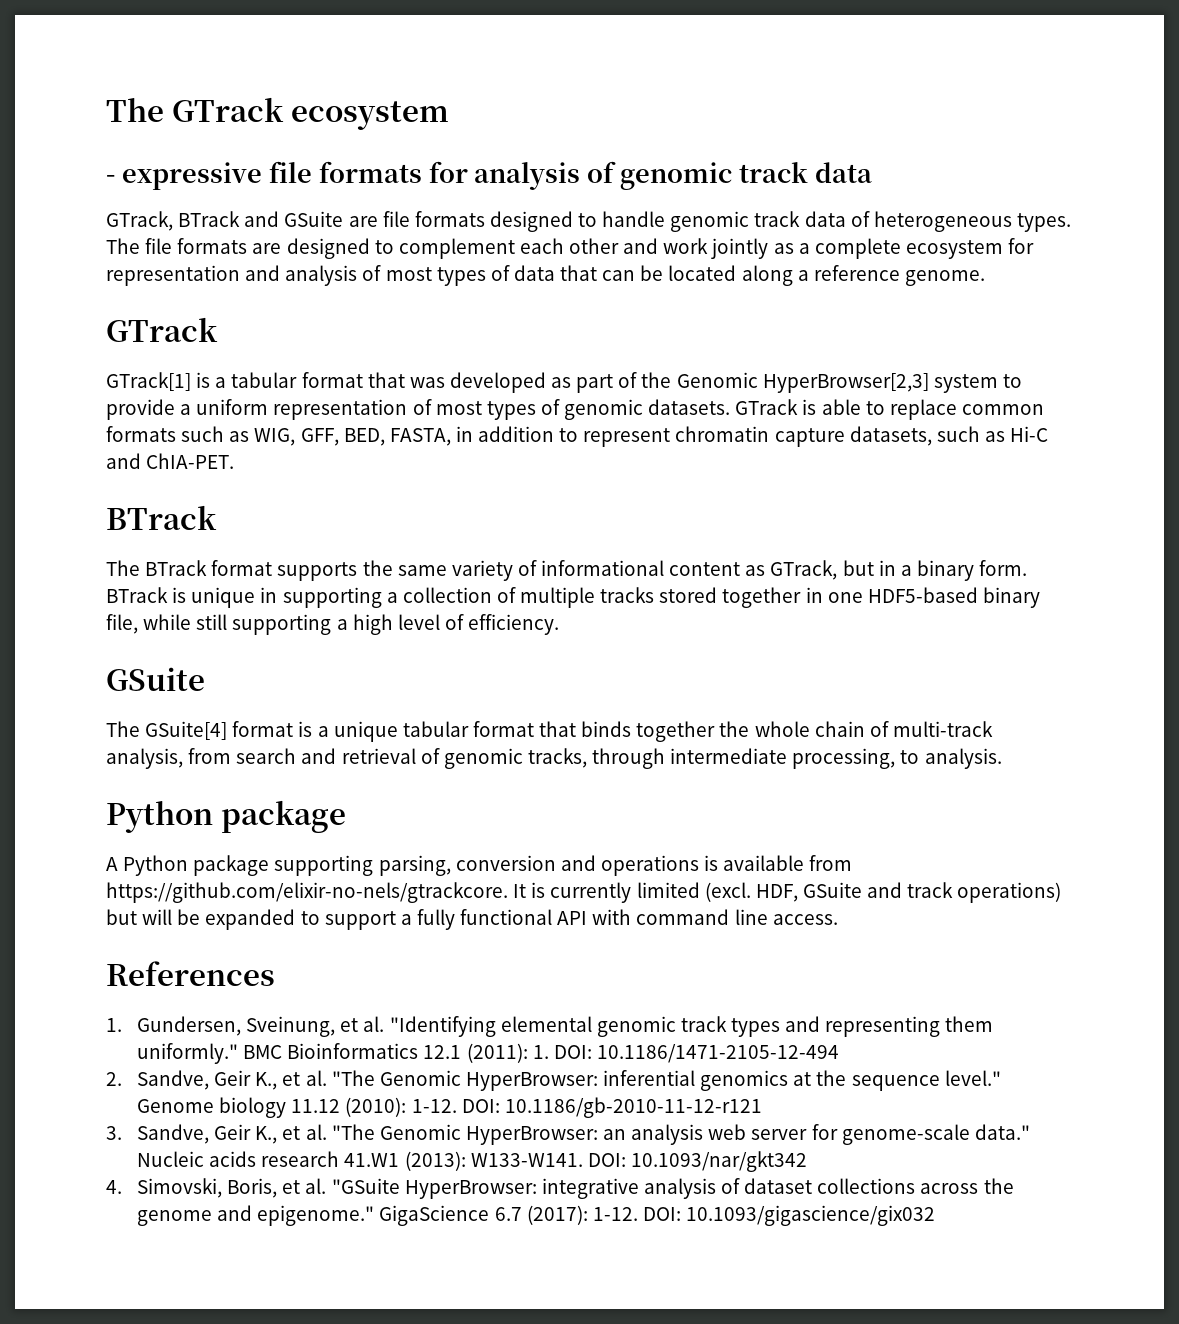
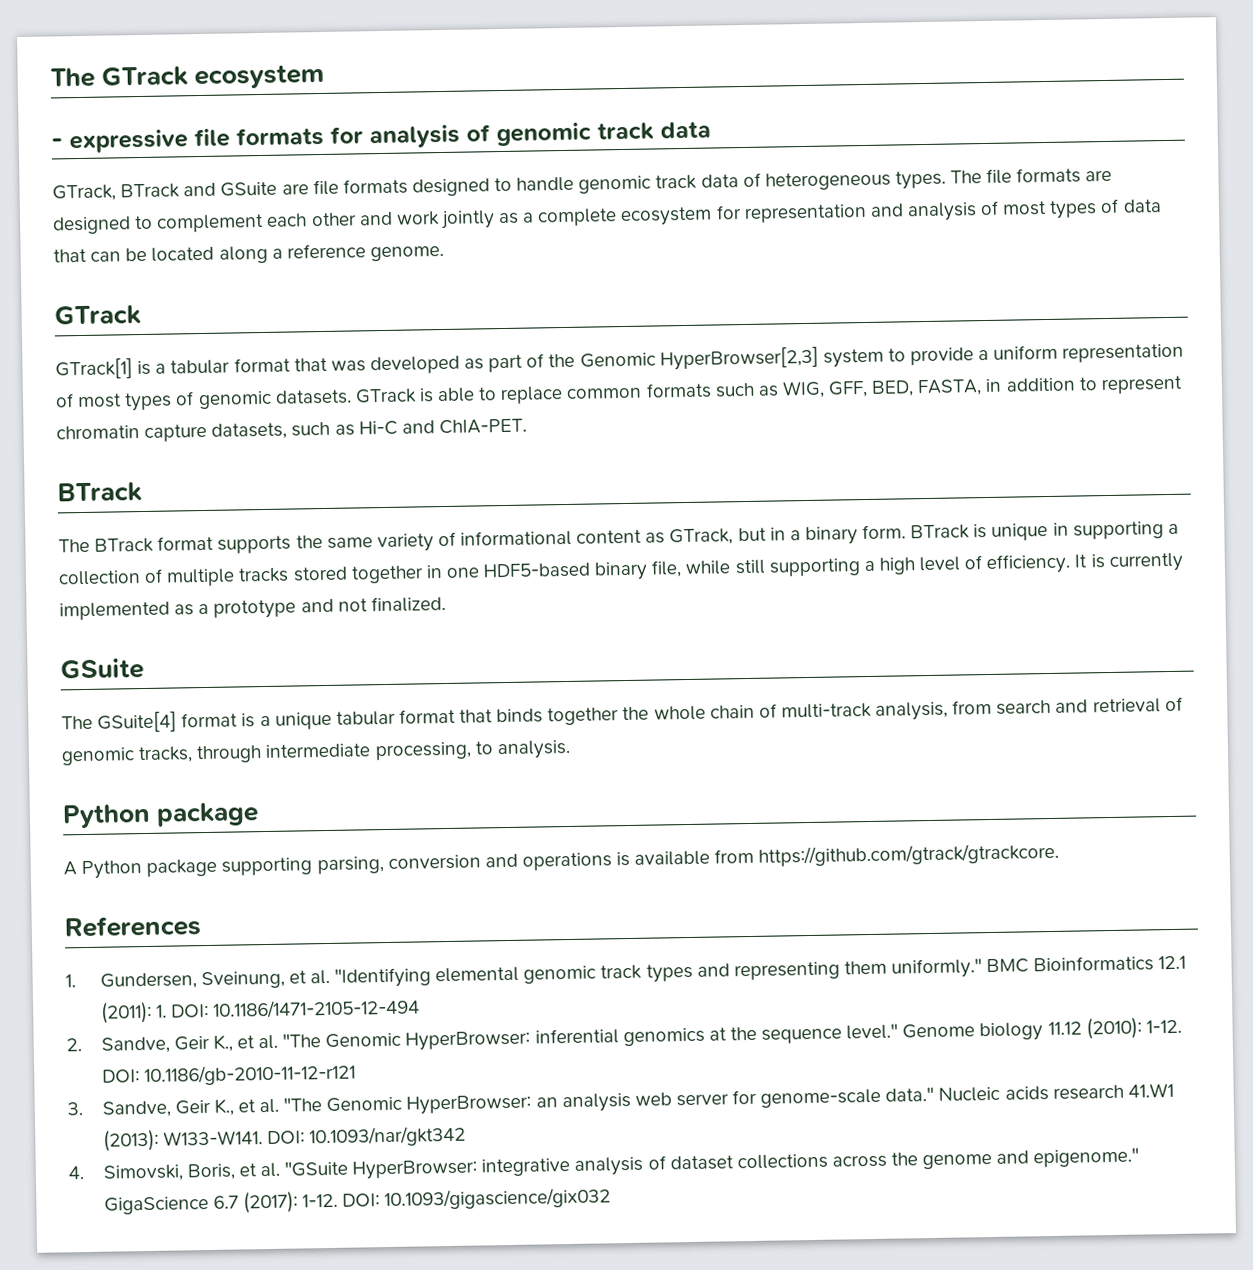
+ It is currently implemented as a prototype and not finalized.
- A Python package supporting parsing, conversion and operations is available from https://github.com/elixir-no-nels/gtrackcore. It is currently limited (excl. HDF, GSuite and track operations) but will be expanded to support a fully functional API with command line access.
+ A Python package supporting parsing, conversion and operations is available from https://github.com/gtrack/gtrackcore.

